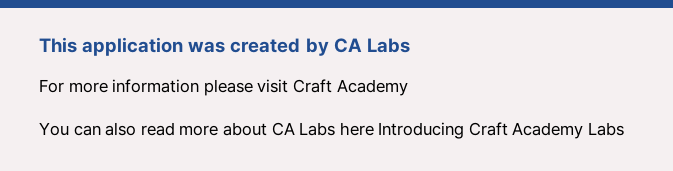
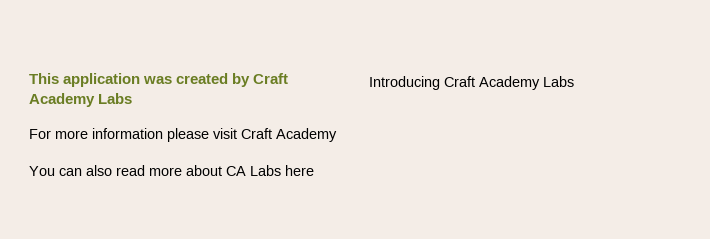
- This application was created by CA Labs
+ This application was created by Craft Academy Labs

